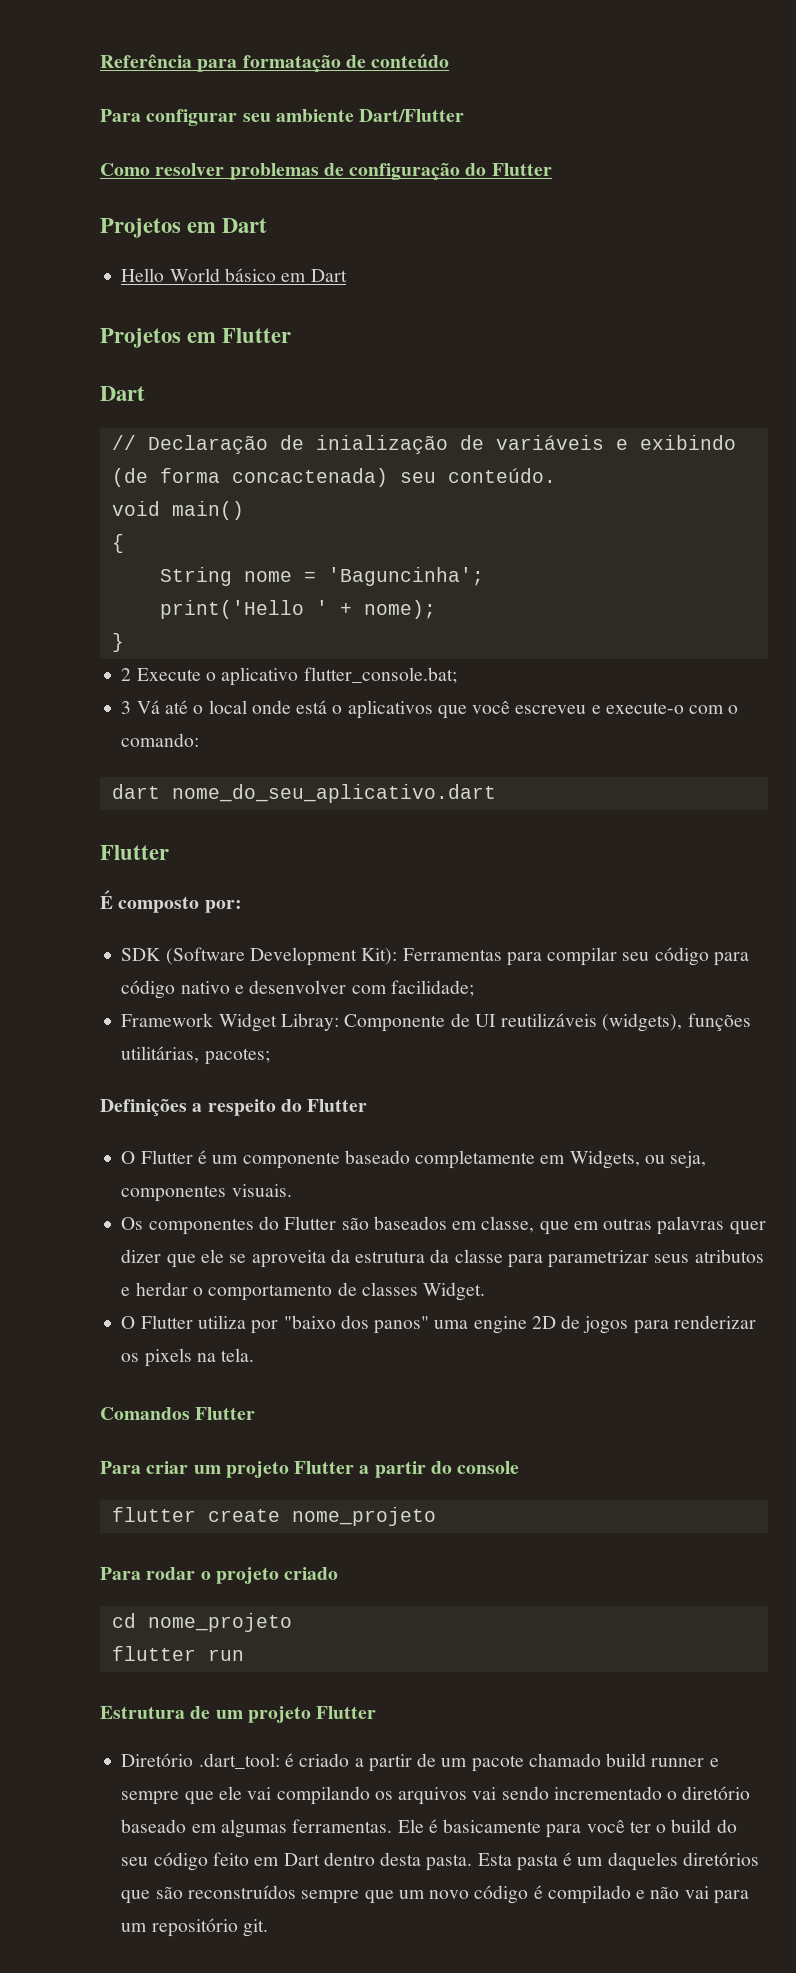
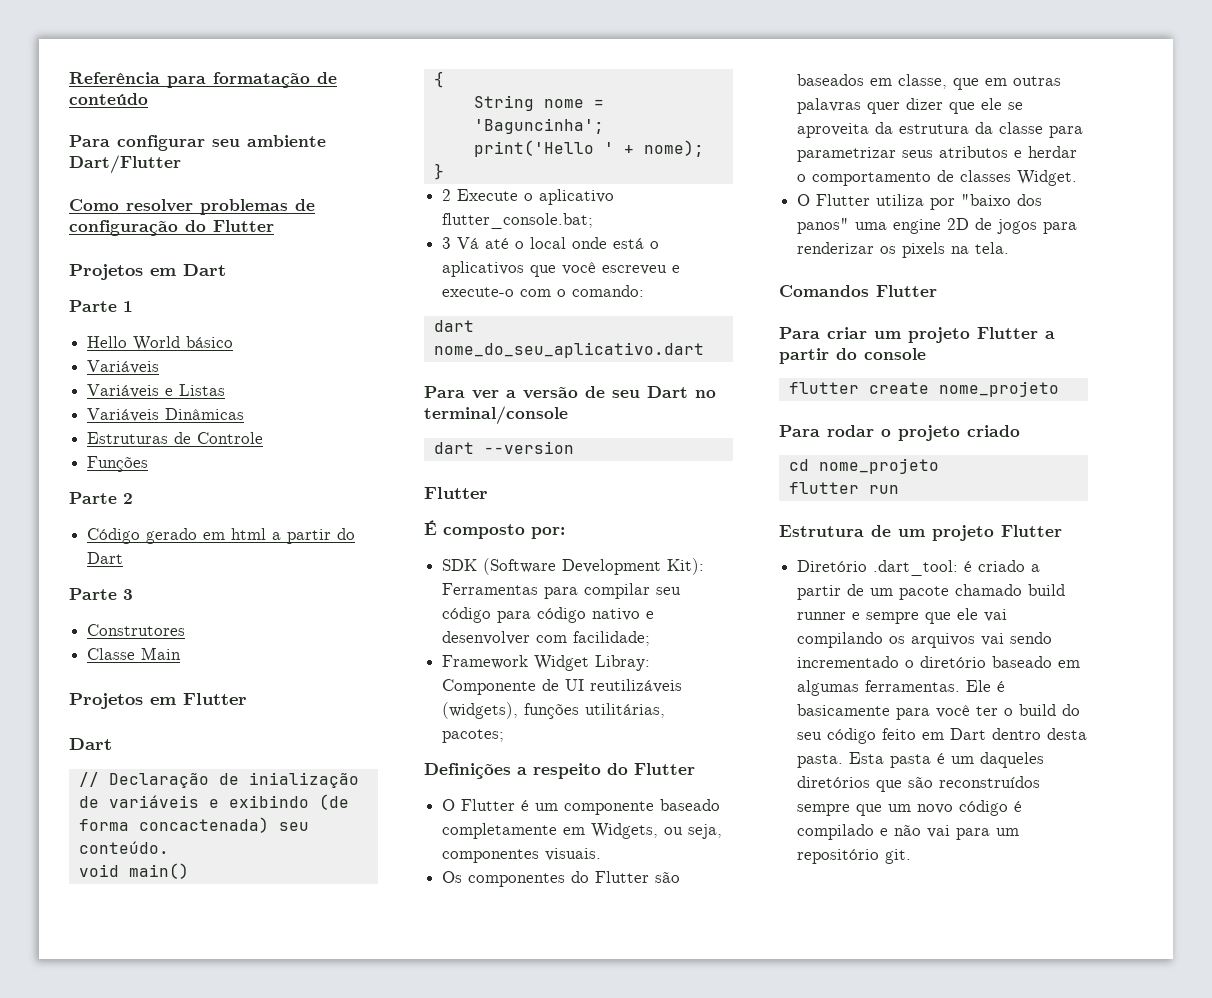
+ Parte 1
- Hello World básico em Dart
+ Hello World básico
+ Variáveis
+ Variáveis e Listas
+ Variáveis Dinâmicas
+ Estruturas de Controle
+ Funções
+ Parte 2
+ Código gerado em html a partir do Dart
+ Parte 3
+ Construtores
+ Classe Main
+ Para ver a versão de seu Dart no terminal/console
+ dart --version

